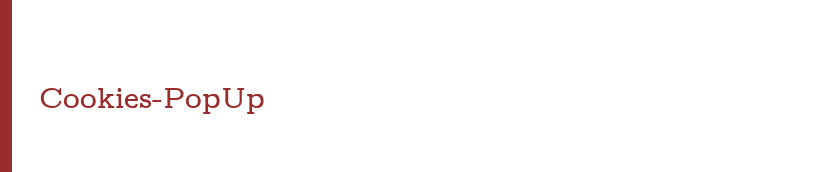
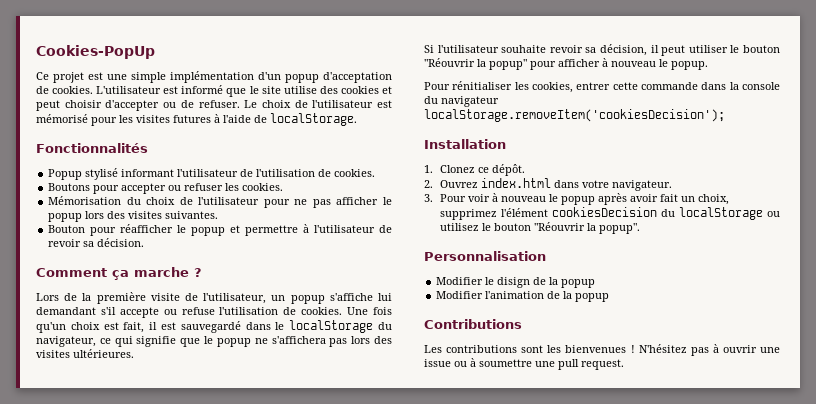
+ Ce projet est une simple implémentation d'un popup d'acceptation de cookies. L'utilisateur est informé que le site utilise des cookies et peut choisir d'accepter ou de refuser. Le choix de l'utilisateur est mémorisé pour les visites futures à l'aide de localStorage.
+ Fonctionnalités
+ Popup stylisé informant l'utilisateur de l'utilisation de cookies.
+ Boutons pour accepter ou refuser les cookies.
+ Mémorisation du choix de l'utilisateur pour ne pas afficher le popup lors des visites suivantes.
+ Bouton pour réafficher le popup et permettre à l'utilisateur de revoir sa décision.
+ Comment ça marche ?
+ Lors de la première visite de l'utilisateur, un popup s'affiche lui demandant s'il accepte ou refuse l'utilisation de cookies. Une fois qu'un choix est fait, il est sauvegardé dans le localStorage du navigateur, ce qui signifie que le popup ne s'affichera pas lors des visites ultérieures.
+ Si l'utilisateur souhaite revoir sa décision, il peut utiliser le bouton "Réouvrir la popup" pour afficher à nouveau le popup.
+ Pour rénitialiser les cookies, entrer cette commande dans la console du navigateur localStorage.removeItem('cookiesDecision');
+ Installation
+ 1. Clonez ce dépôt.
+ 2. Ouvrez index.html dans votre navigateur.
+ 3. Pour voir à nouveau le popup après avoir fait un choix, supprimez l'élément cookiesDecision du localStorage ou utilisez le bouton "Réouvrir la popup".
+ Personnalisation
+ Modifier le disign de la popup
+ Modifier l'animation de la popup
+ Contributions
+ Les contributions sont les bienvenues ! N'hésitez pas à ouvrir une issue ou à soumettre une pull request.

